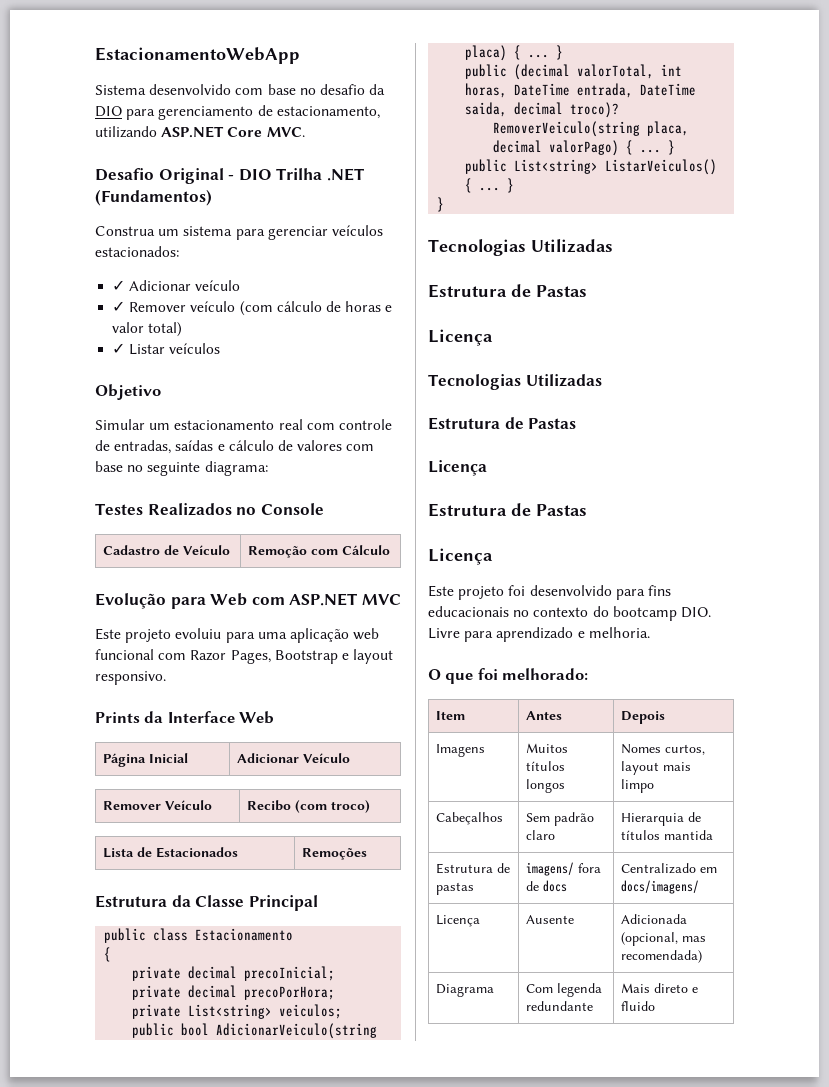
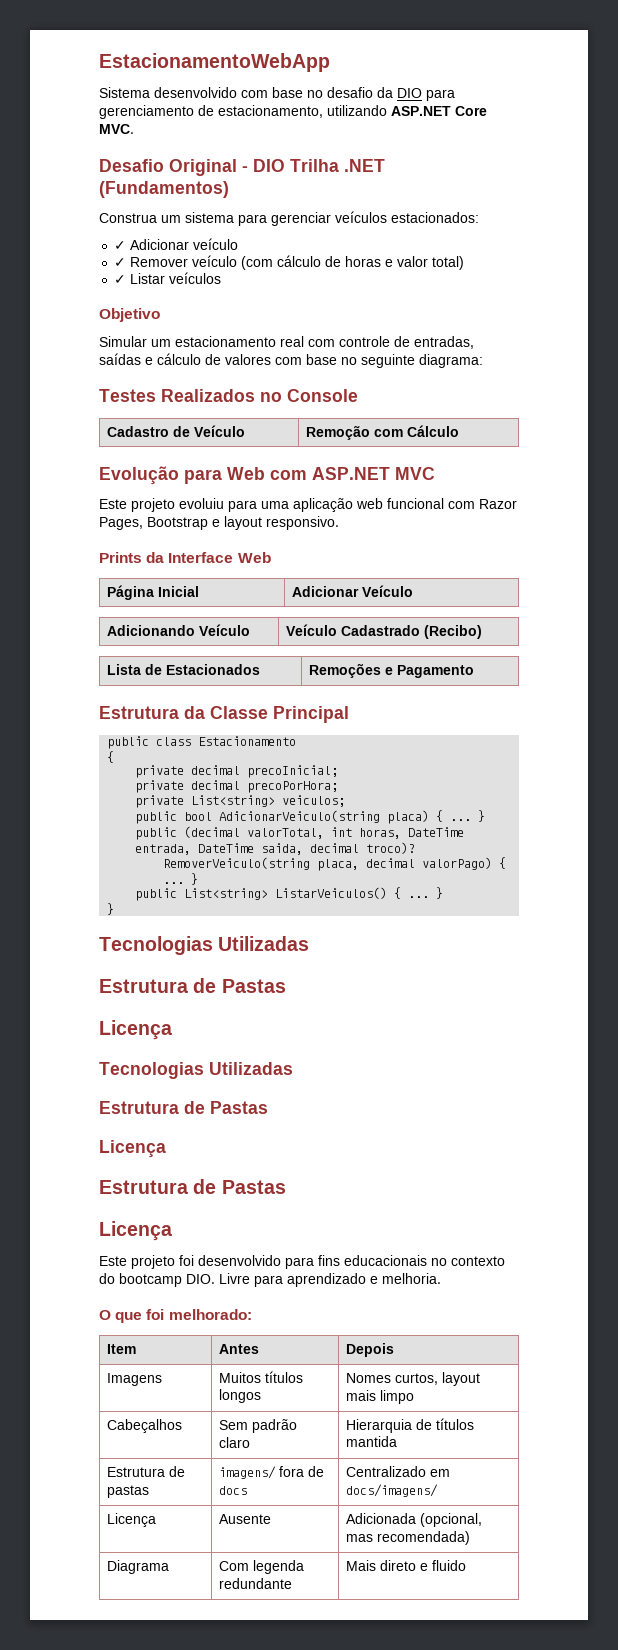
- Remover Veículo | Recibo (com troco)
+ Adicionando Veículo | Veículo Cadastrado (Recibo)
- Lista de Estacionados | Remoções
+ Lista de Estacionados | Remoções e Pagamento

